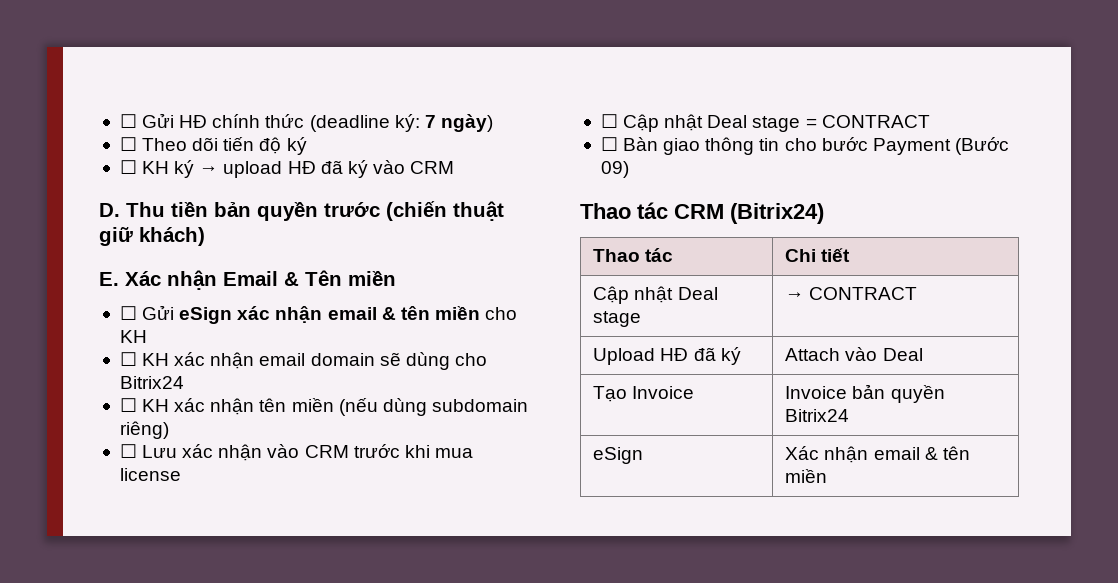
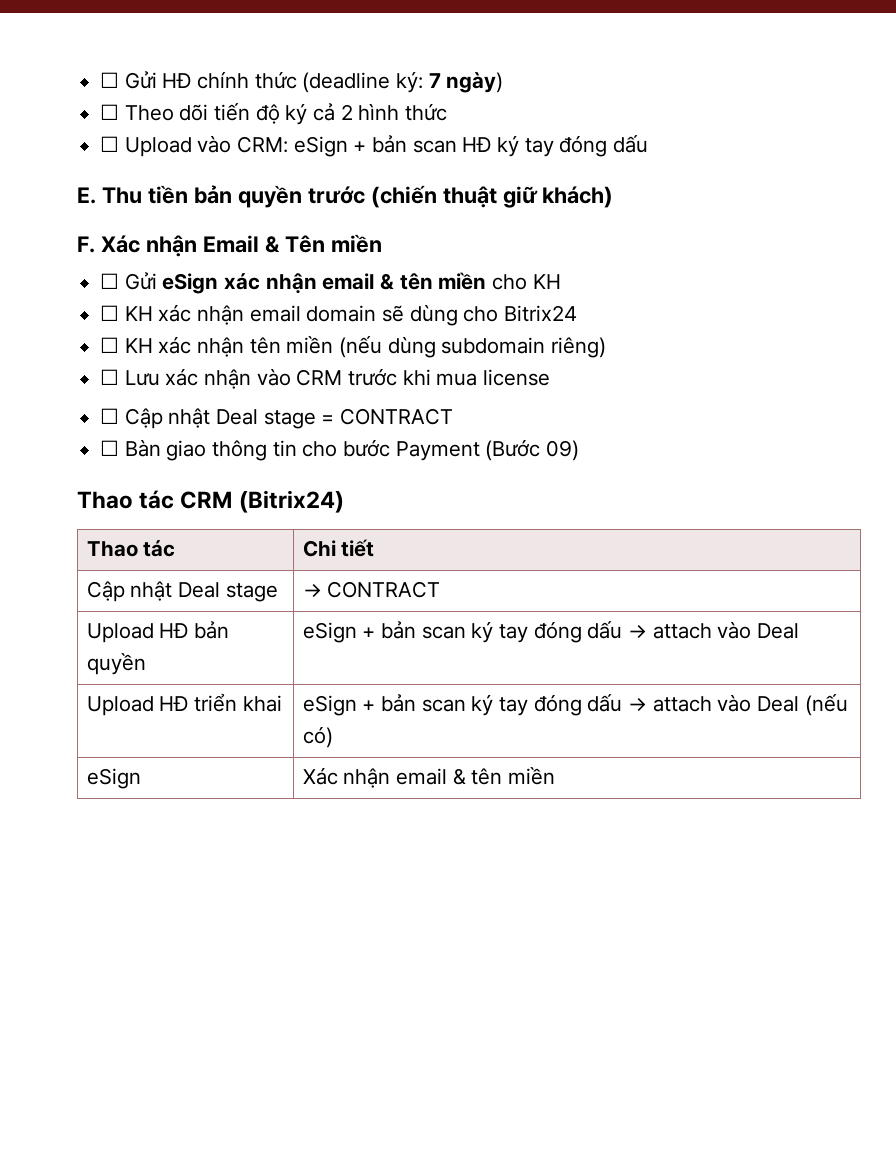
- ☐ Theo dõi tiến độ ký
- ☐ KH ký → upload HĐ đã ký vào CRM
- D. Thu tiền bản quyền trước (chiến thuật giữ khách)
+ ☐ Theo dõi tiến độ ký cả 2 hình thức
+ ☐ Upload vào CRM: eSign + bản scan HĐ ký tay đóng dấu
+ E. Thu tiền bản quyền trước (chiến thuật giữ khách)
- E. Xác nhận Email & Tên miền
+ F. Xác nhận Email & Tên miền
- Upload HĐ đã ký | Attach vào Deal
- Tạo Invoice | Invoice bản quyền Bitrix24
+ Upload HĐ bản quyền | eSign + bản scan ký tay đóng dấu → attach vào Deal
+ Upload HĐ triển khai | eSign + bản scan ký tay đóng dấu → attach vào Deal (nếu có)

